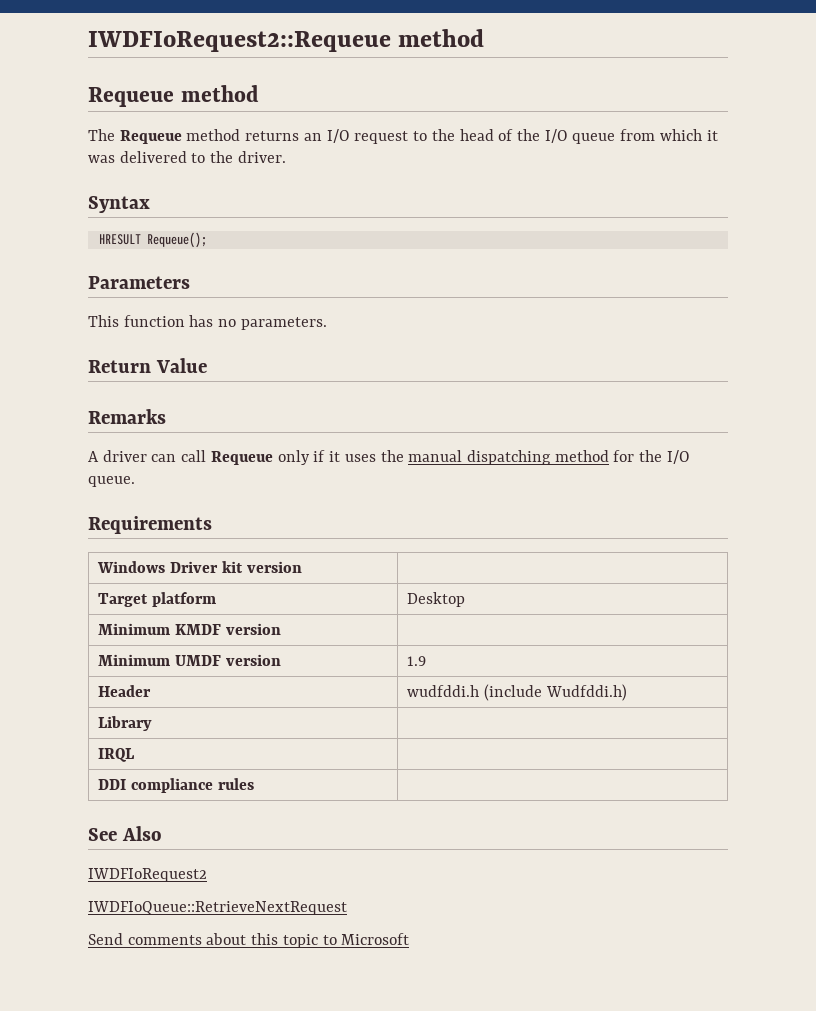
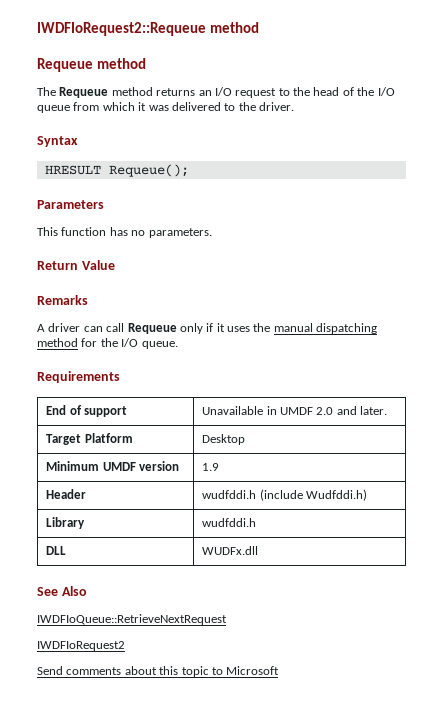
- Windows Driver kit version |
+ End of support | Unavailable in UMDF 2.0 and later.
- Target platform | Desktop
+ Target Platform | Desktop
- Minimum KMDF version |
- Library |
- IRQL |
- DDI compliance rules |
+ Library | wudfddi.h
+ DLL | WUDFx.dll
+ IWDFIoQueue::RetrieveNextRequest
- IWDFIoQueue::RetrieveNextRequest

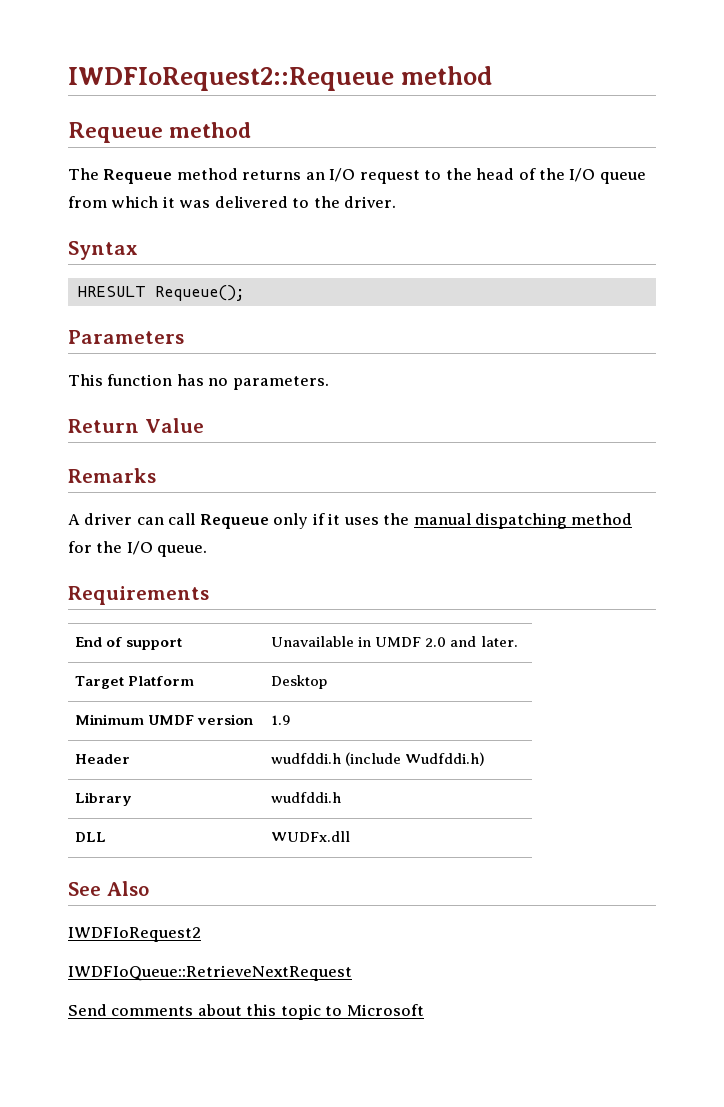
+ IWDFIoRequest2
- IWDFIoRequest2

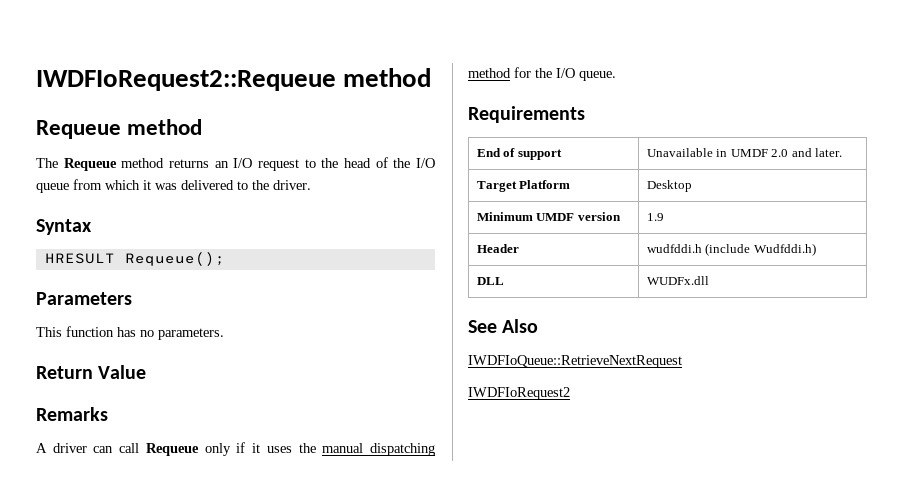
- Library | wudfddi.h
- IWDFIoRequest2
- Send comments about this topic to Microsoft
+ IWDFIoRequest2

